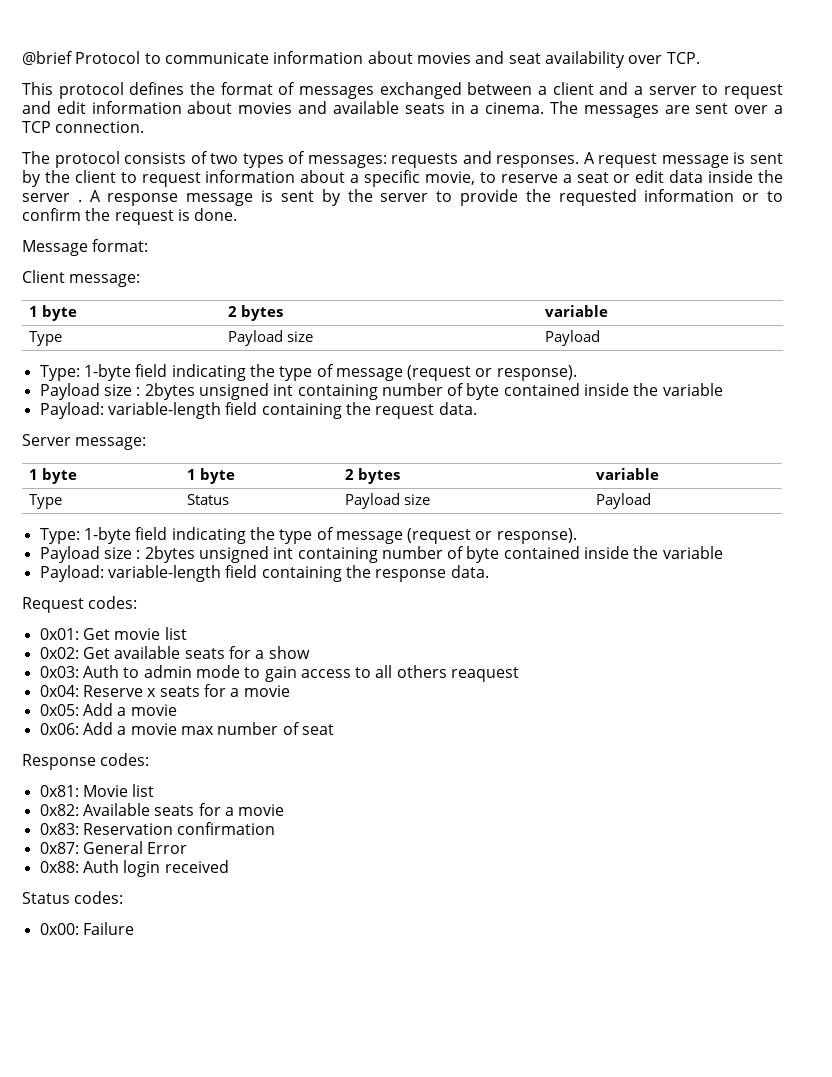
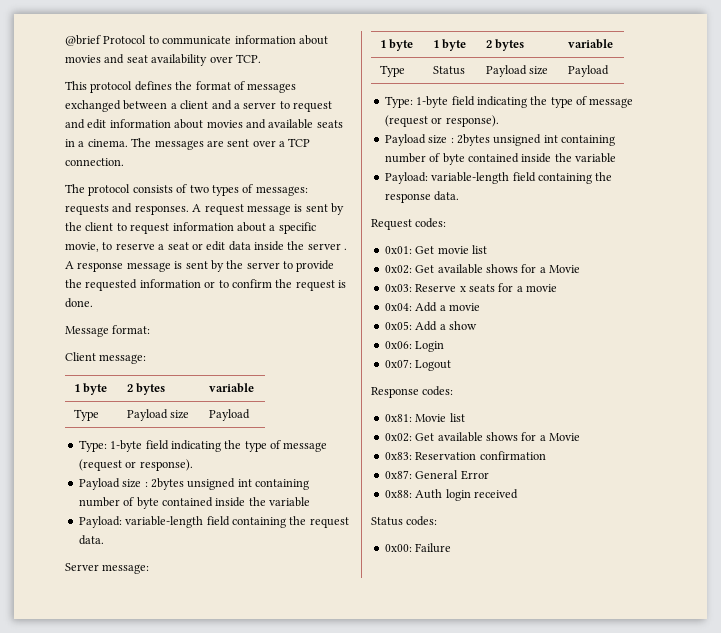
  0x01: Get movie list
- 0x02: Get available seats for a show
+ 0x02: Get available shows for a Movie
- 0x03: Auth to admin mode to gain access to all others reaquest
- 0x04: Reserve x seats for a movie
+ 0x03: Reserve x seats for a movie
- 0x05: Add a movie
+ 0x04: Add a movie
- 0x06: Add a movie max number of seat
+ 0x05: Add a show
+ 0x06: Login
+ 0x07: Logout
  0x81: Movie list
- 0x82: Available seats for a movie
+ 0x02: Get available shows for a Movie

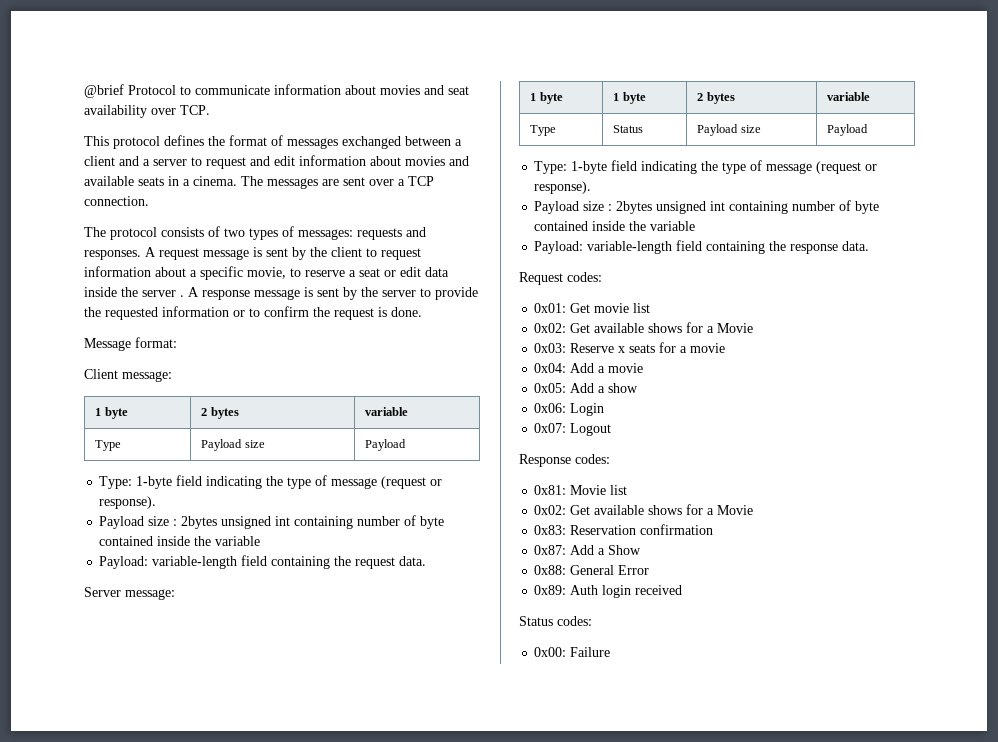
- 0x87: General Error
+ 0x87: Add a Show
+ 0x88: General Error
- 0x88: Auth login received
+ 0x89: Auth login received

